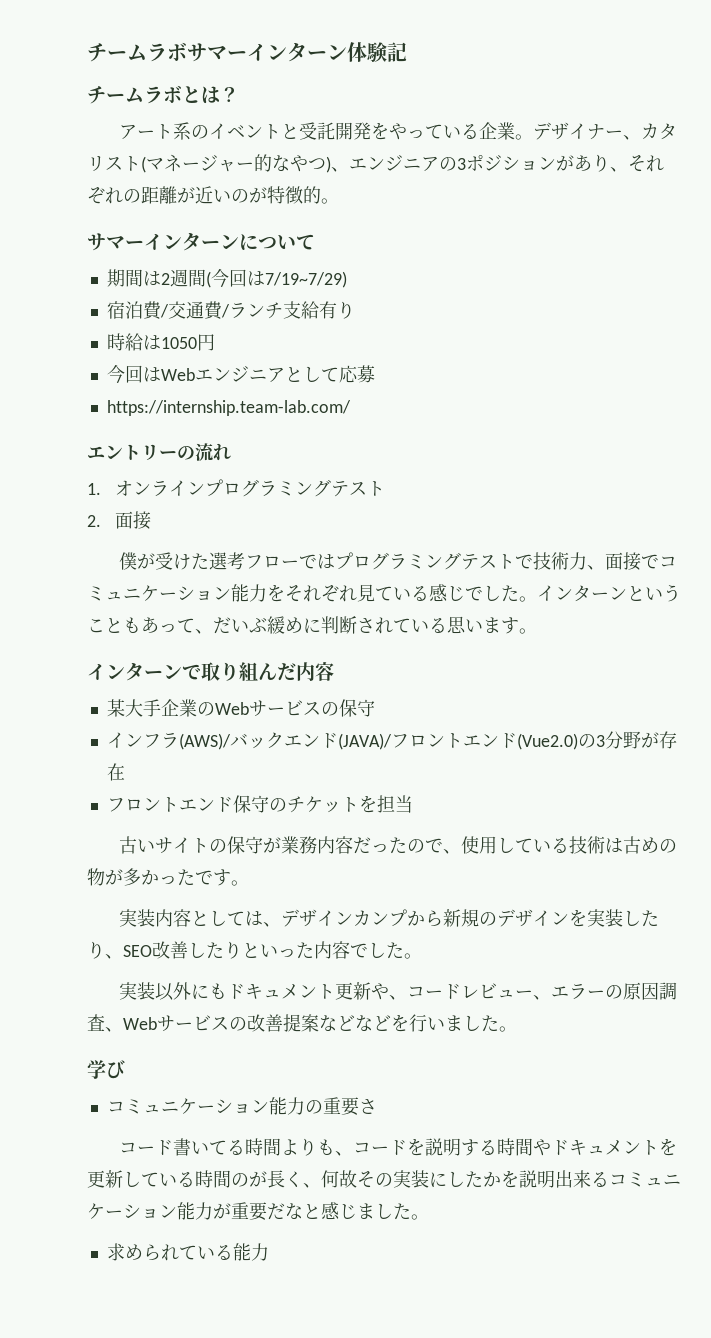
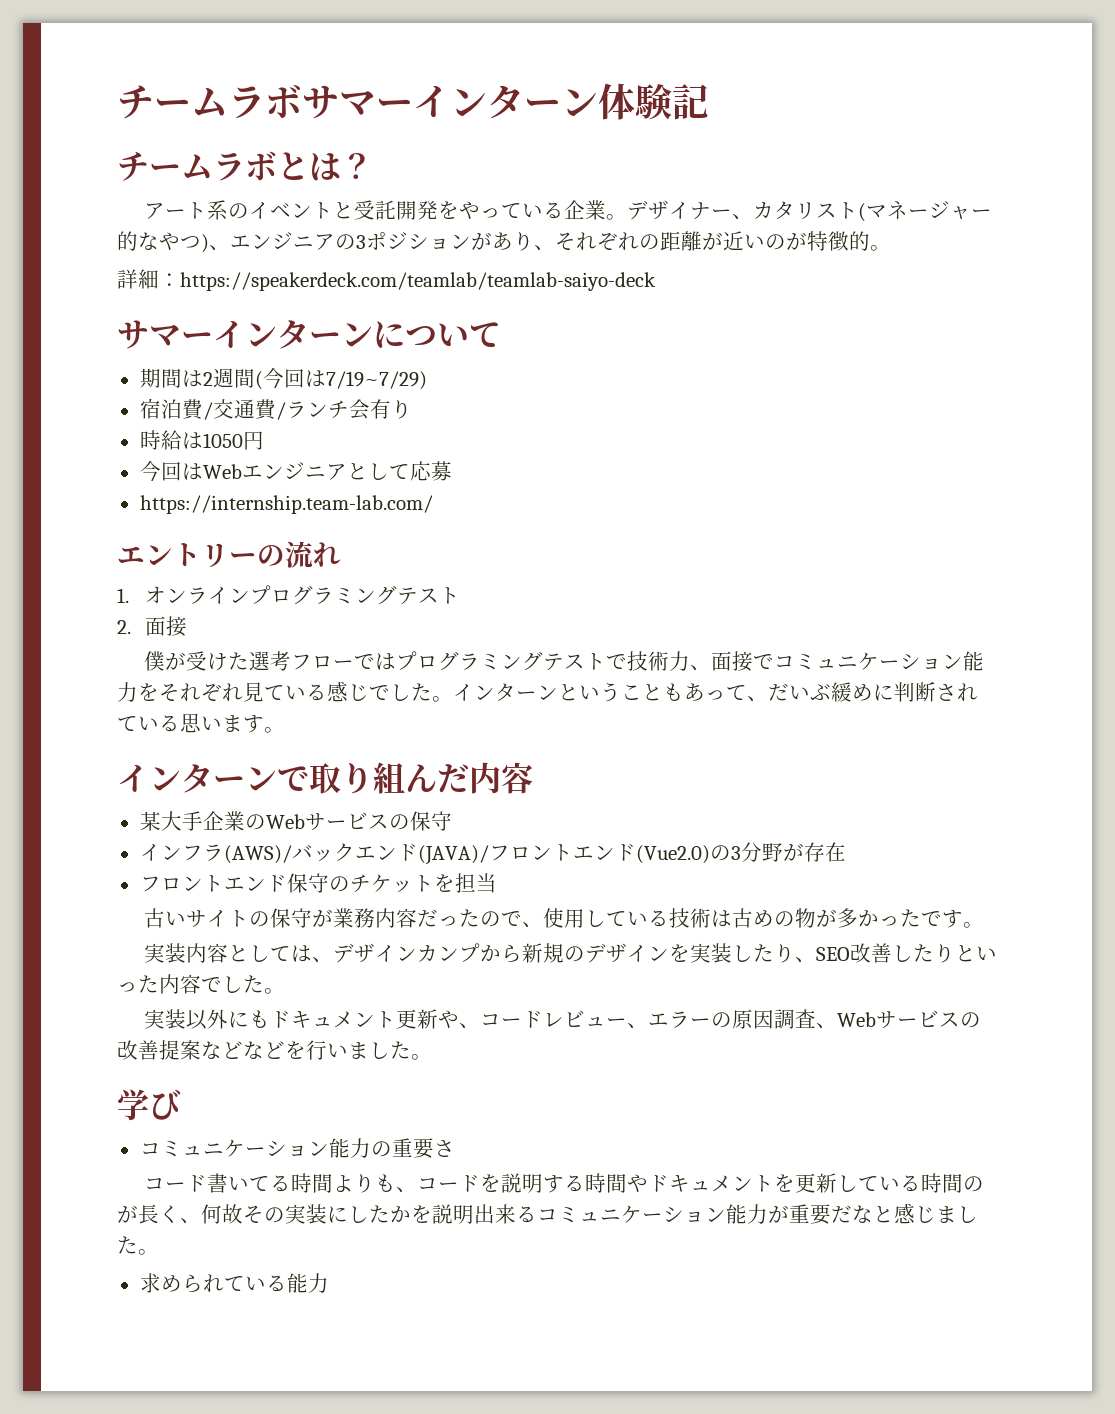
+ 詳細：https://speakerdeck.com/teamlab/teamlab-saiyo-deck
- 宿泊費/交通費/ランチ支給有り
+ 宿泊費/交通費/ランチ会有り

